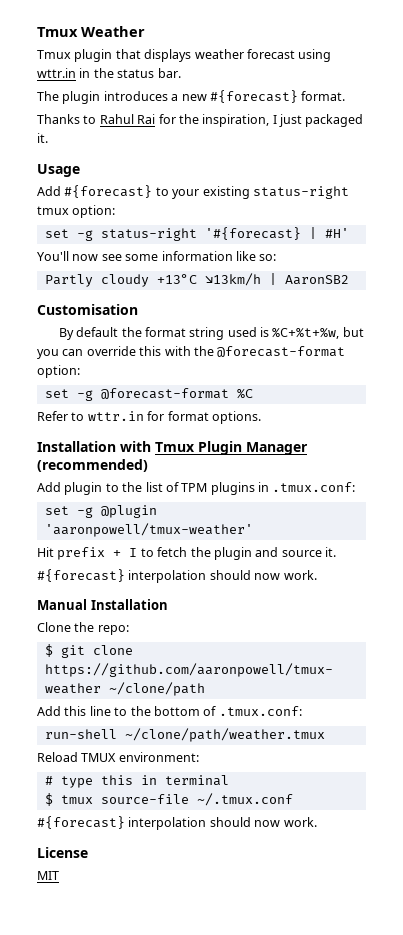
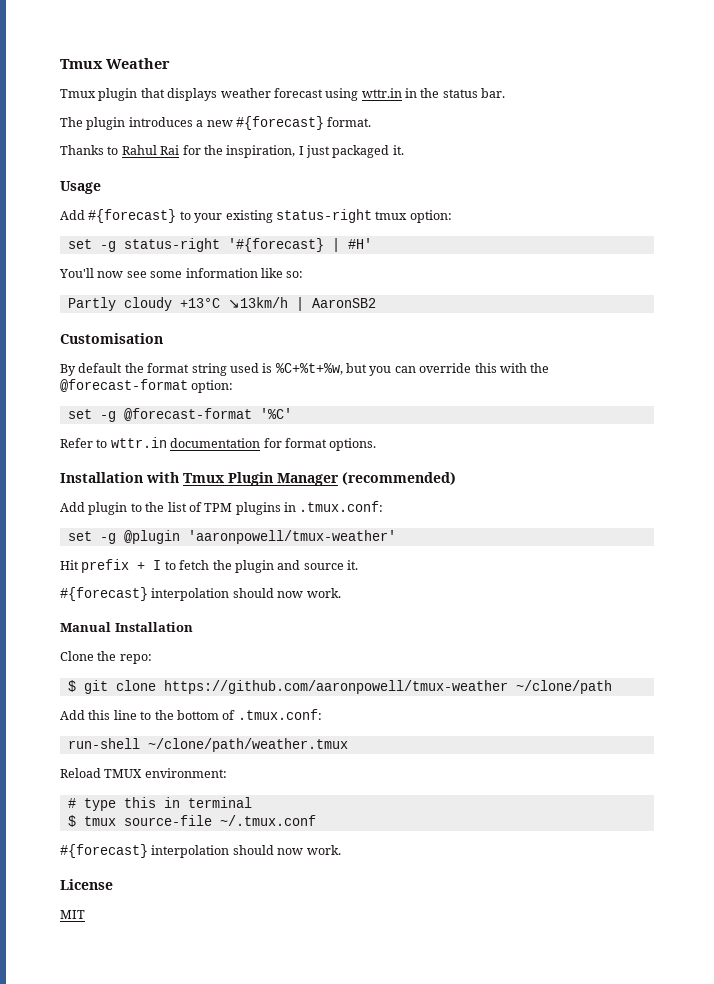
- set -g @forecast-format %C
+ set -g @forecast-format '%C'
- Refer to wttr.in for format options.
+ Refer to wttr.in documentation for format options.

